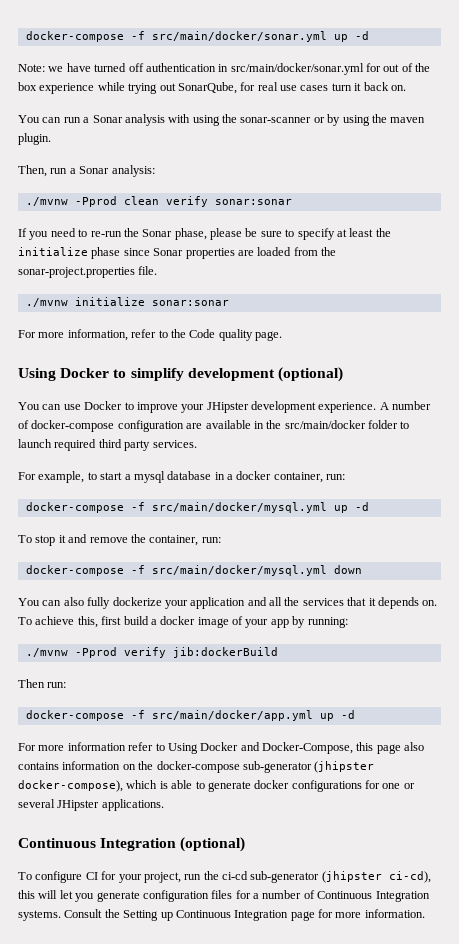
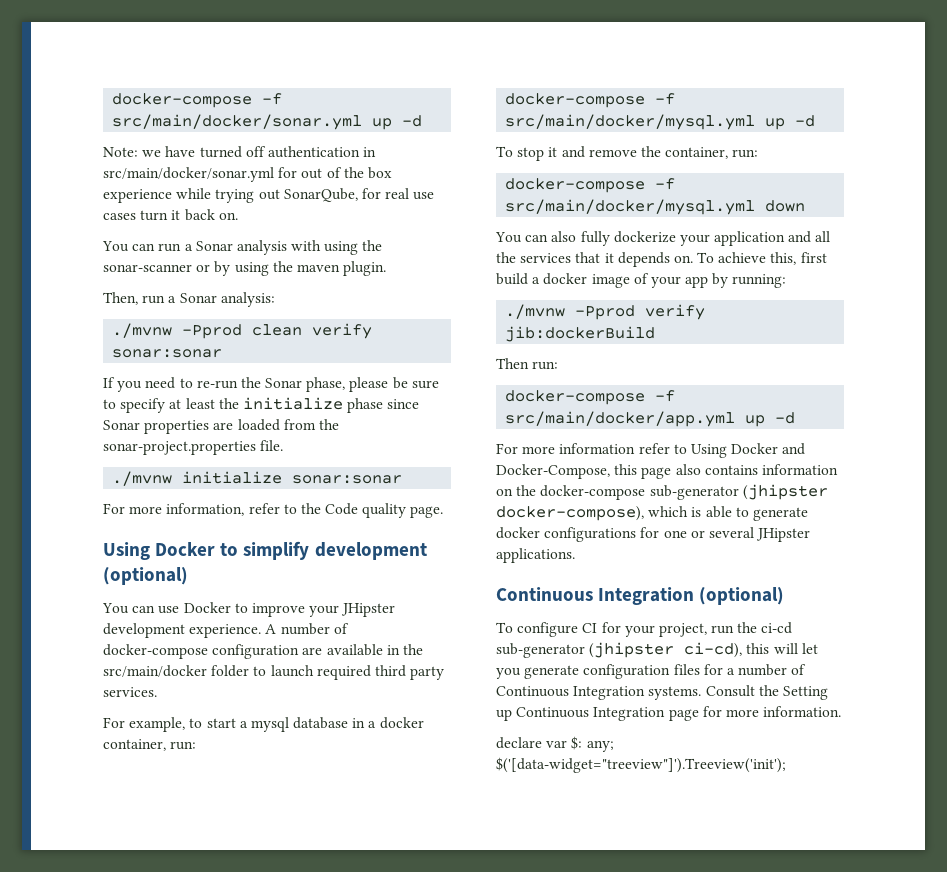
+ declare var $: any; $('[data-widget="treeview"]').Treeview('init');

